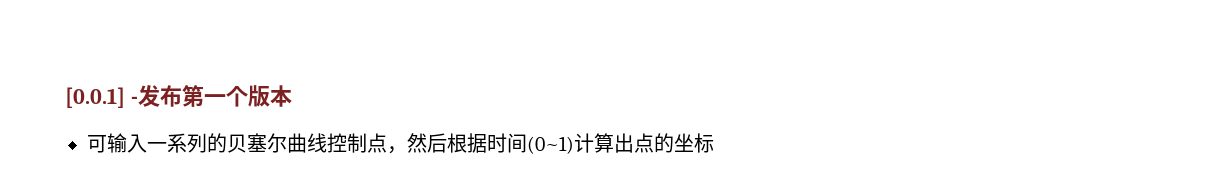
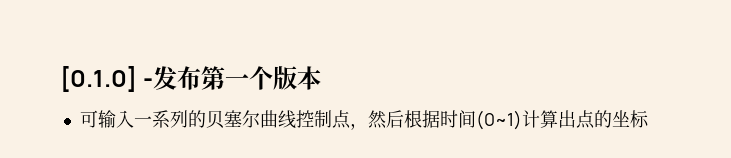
- [0.0.1] -发布第一个版本
+ [0.1.0] -发布第一个版本

